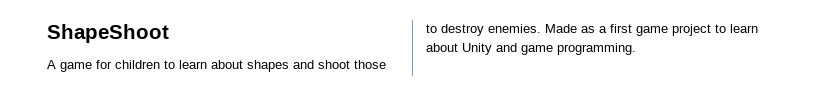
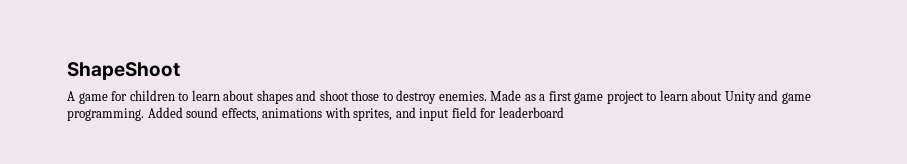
+ Added sound effects, animations with sprites, and input field for leaderboard

